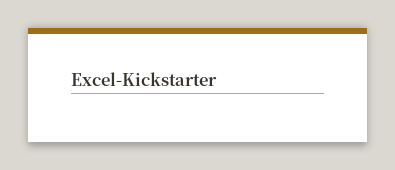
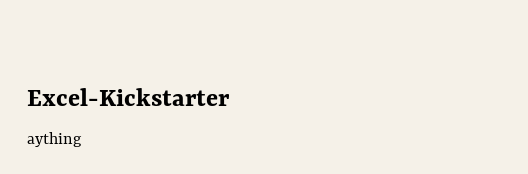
+ aything

